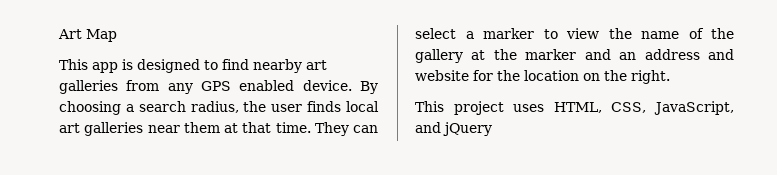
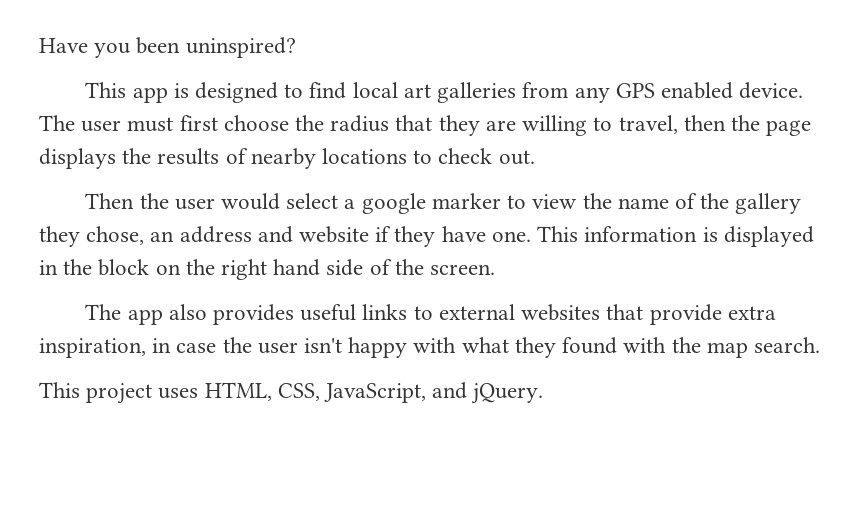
- Art Map
+ Have you been uninspired?
- This app is designed to find nearby art galleries from any GPS enabled device.
+ This app is designed to find local art galleries from any GPS enabled device.
- By choosing a search radius, the user finds local art galleries near them at that time. They can select a marker to view the name of the gallery at the marker and an address and website for the location on the right.
+ The user must first choose the radius that they are willing to travel, then the page displays the results of nearby locations to check out.
+ Then the user would select a google marker to view the name of the gallery they chose, an address and website if they have one. This information is displayed in the block on the right hand side of the screen.
+ The app also provides useful links to external websites that provide extra inspiration, in case the user isn't happy with what they found with the map search.
- This project uses HTML, CSS, JavaScript, and jQuery
+ This project uses HTML, CSS, JavaScript, and jQuery.

